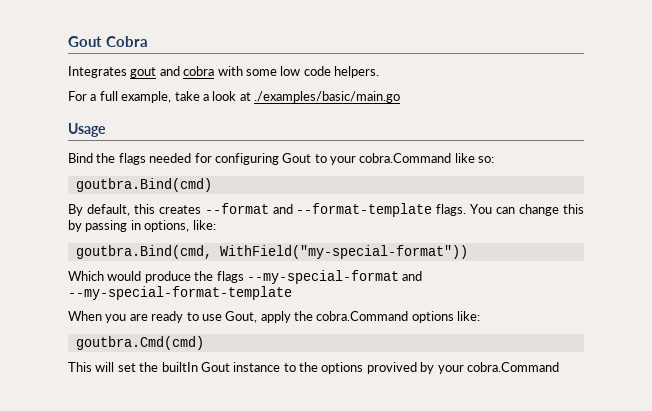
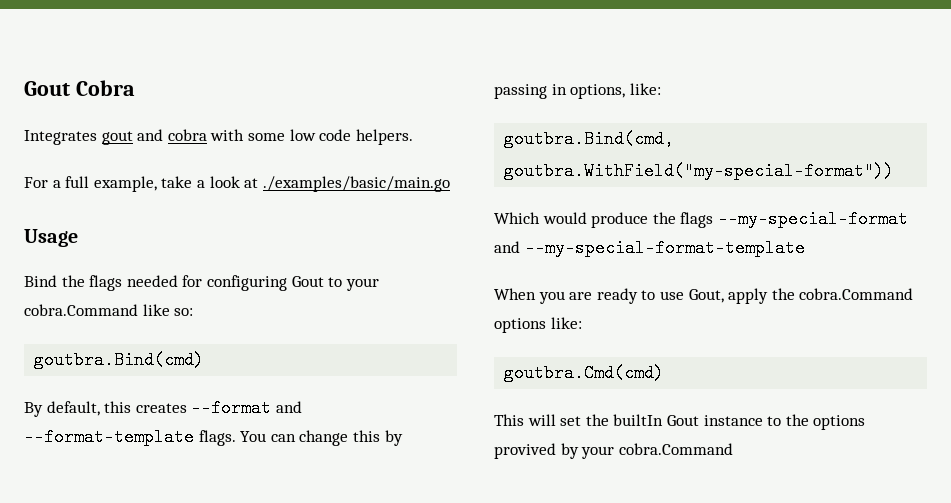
- goutbra.Bind(cmd, WithField("my-special-format"))
+ goutbra.Bind(cmd, goutbra.WithField("my-special-format"))

